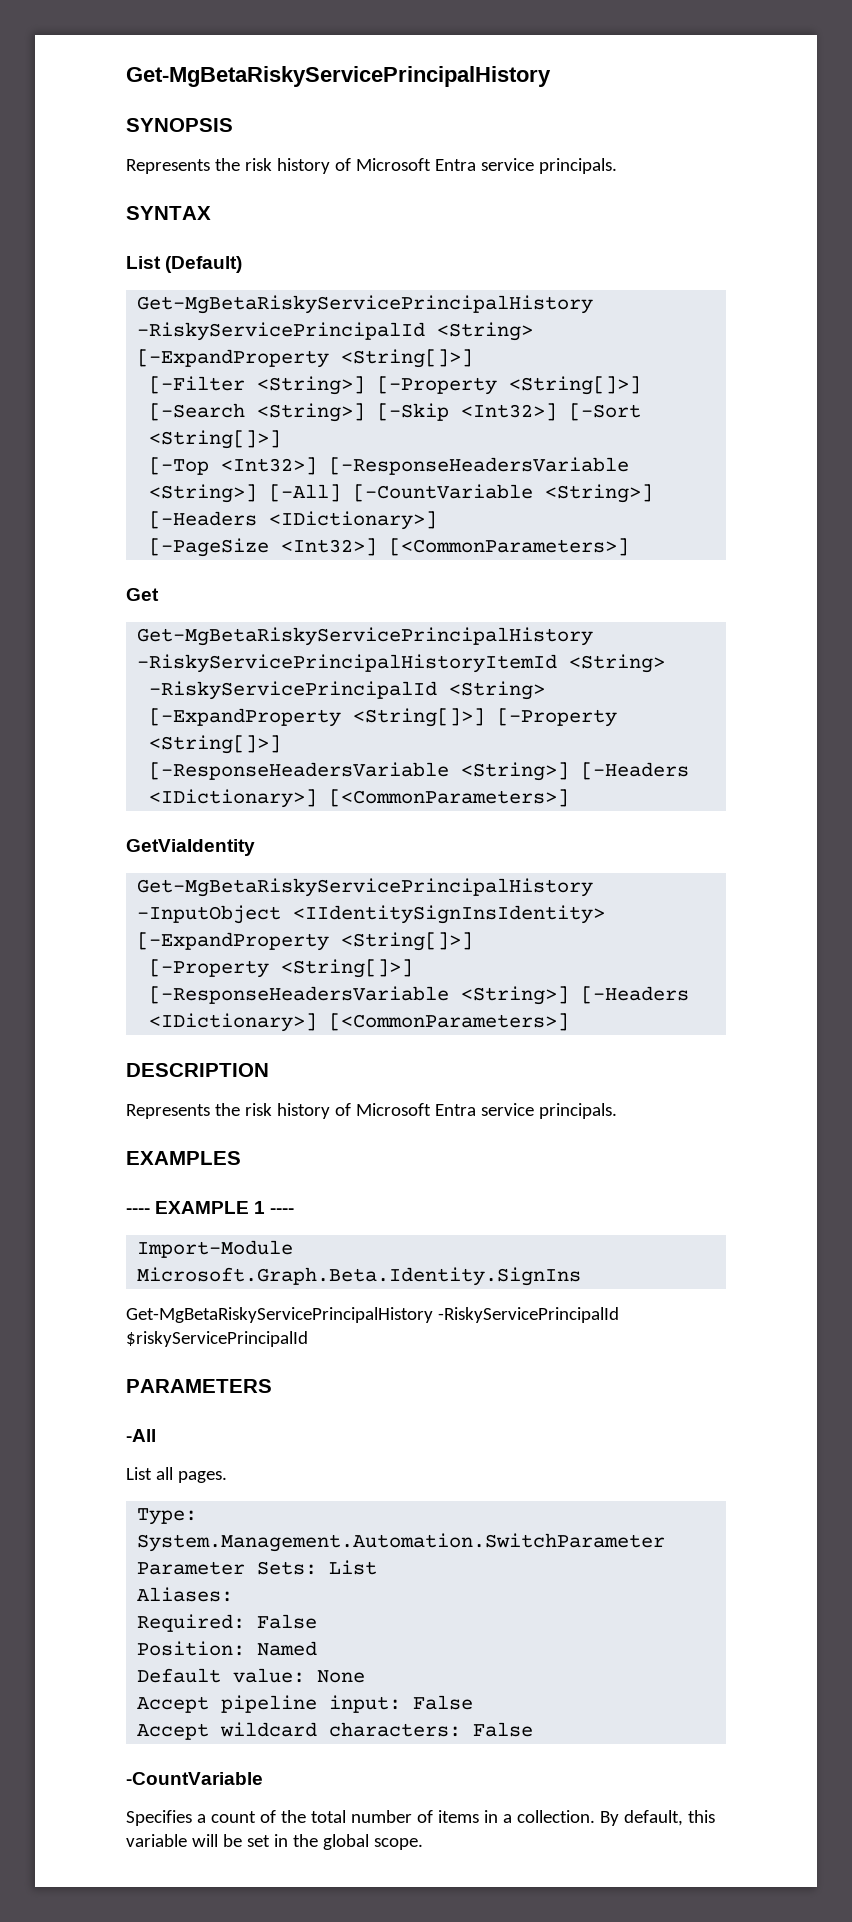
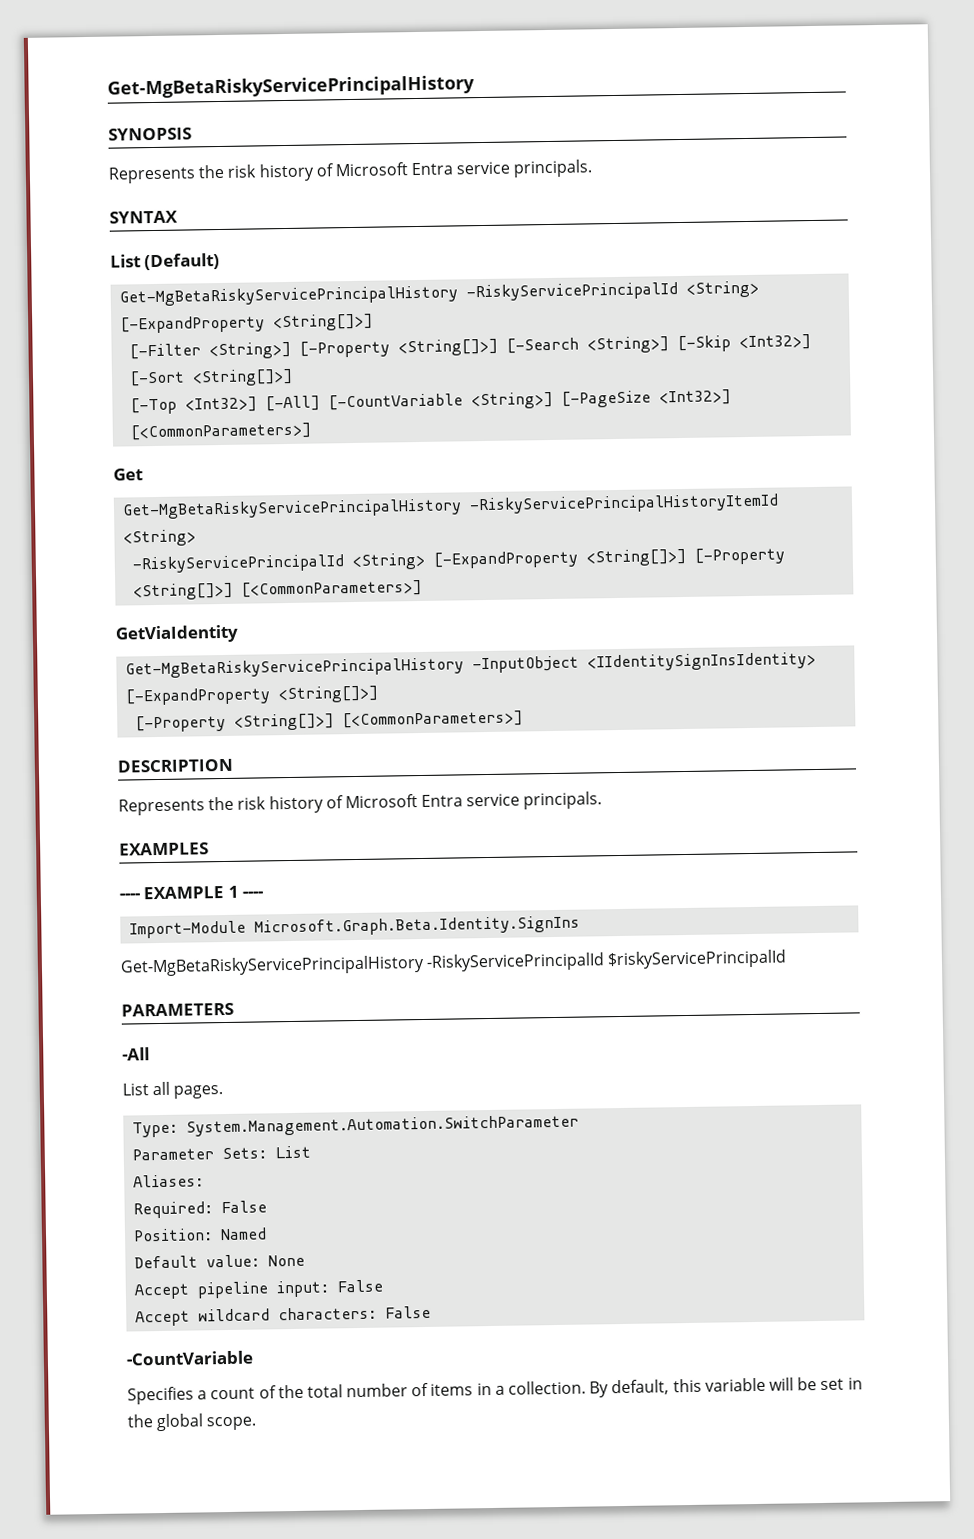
- [-Top <Int32>] [-ResponseHeadersVariable <String>] [-All] [-CountVariable <String>] [-Headers <IDictionary>]
- [-PageSize <Int32>] [<CommonParameters>]
+ [-Top <Int32>] [-All] [-CountVariable <String>] [-PageSize <Int32>] [<CommonParameters>]
- -RiskyServicePrincipalId <String> [-ExpandProperty <String[]>] [-Property <String[]>]
- [-ResponseHeadersVariable <String>] [-Headers <IDictionary>] [<CommonParameters>]
+ -RiskyServicePrincipalId <String> [-ExpandProperty <String[]>] [-Property <String[]>] [<CommonParameters>]
  Get-MgBetaRiskyServicePrincipalHistory -InputObject <IIdentitySignInsIdentity> [-ExpandProperty <String[]>]
- [-Property <String[]>] [-ResponseHeadersVariable <String>] [-Headers <IDictionary>] [<CommonParameters>]
+ [-Property <String[]>] [<CommonParameters>]

